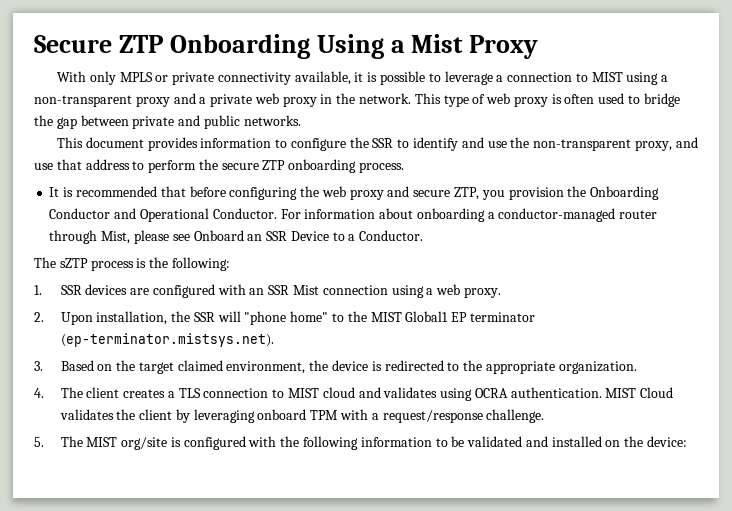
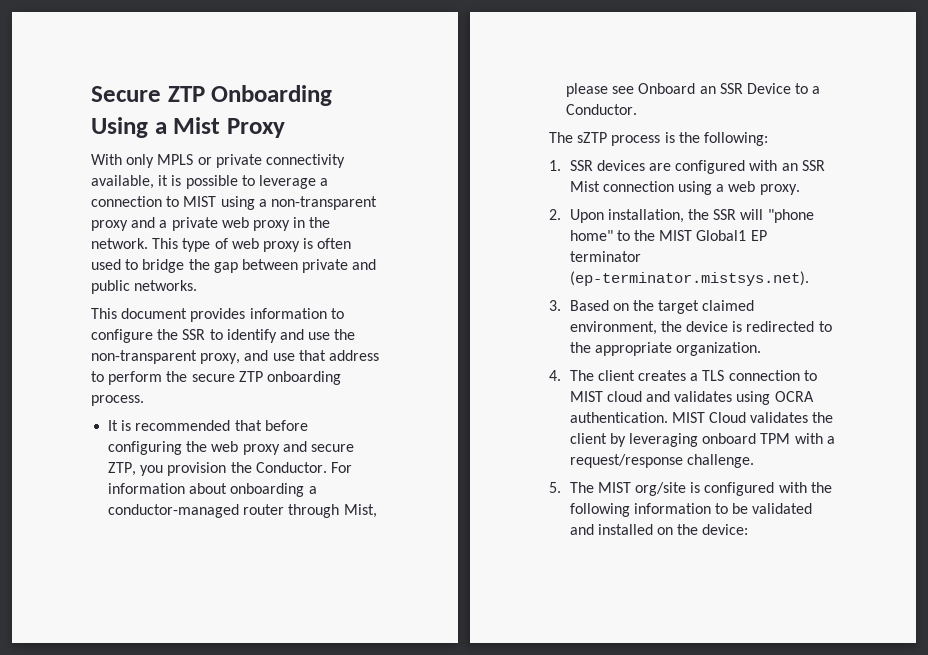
- It is recommended that before configuring the web proxy and secure ZTP, you provision the Onboarding Conductor and Operational Conductor.
+ It is recommended that before configuring the web proxy and secure ZTP, you provision the Conductor.

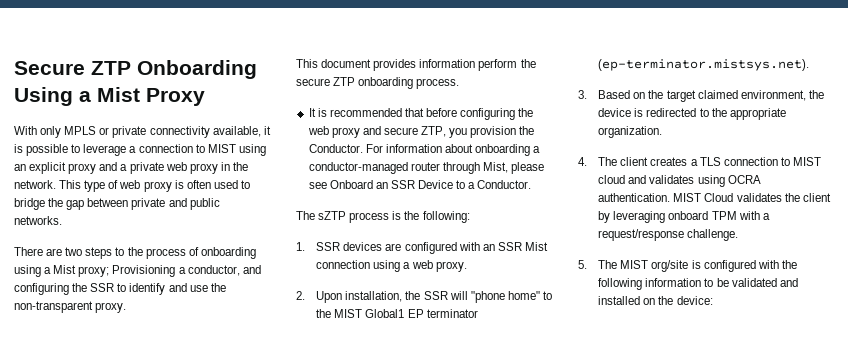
- With only MPLS or private connectivity available, it is possible to leverage a connection to MIST using a non-transparent proxy and a private web proxy in the network.
+ With only MPLS or private connectivity available, it is possible to leverage a connection to MIST using an explicit proxy and a private web proxy in the network.
- This document provides information to configure the SSR to identify and use the non-transparent proxy, and use that address to perform the secure ZTP onboarding process.
+ There are two steps to the process of onboarding using a Mist proxy; Provisioning a conductor, and configuring the SSR to identify and use the non-transparent proxy.
+ This document provides information perform the secure ZTP onboarding process.

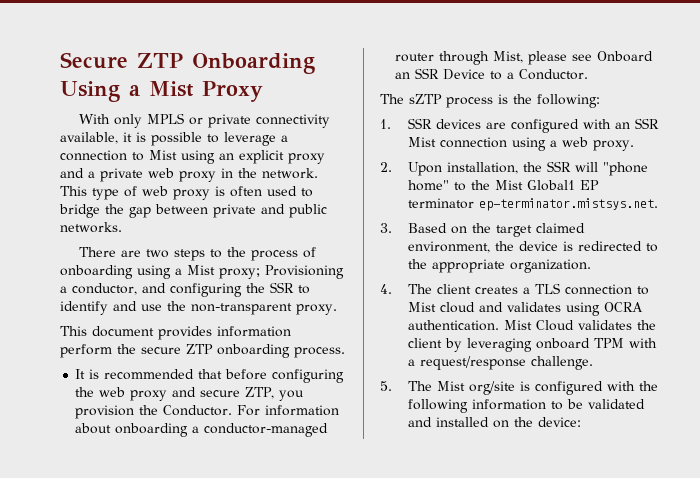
- With only MPLS or private connectivity available, it is possible to leverage a connection to MIST using an explicit proxy and a private web proxy in the network.
+ With only MPLS or private connectivity available, it is possible to leverage a connection to Mist using an explicit proxy and a private web proxy in the network.
- 2. Upon installation, the SSR will "phone home" to the MIST Global1 EP terminator (ep-terminator.mistsys.net).
+ 2. Upon installation, the SSR will "phone home" to the Mist Global1 EP terminator ep-terminator.mistsys.net.
- 4. The client creates a TLS connection to MIST cloud and validates using OCRA authentication.
+ 4. The client creates a TLS connection to Mist cloud and validates using OCRA authentication.
- MIST Cloud validates the client by leveraging onboard TPM with a request/response challenge.
+ Mist Cloud validates the client by leveraging onboard TPM with a request/response challenge.
- 5. The MIST org/site is configured with the following information to be validated and installed on the device:
+ 5. The Mist org/site is configured with the following information to be validated and installed on the device:

